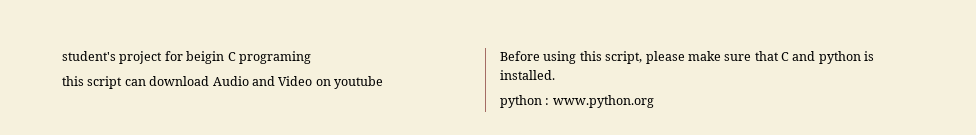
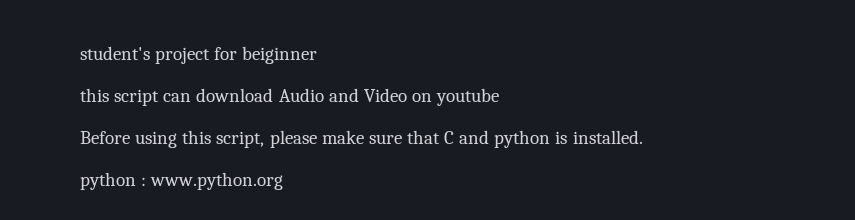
- student's project for beigin C programing
+ student's project for beiginner

